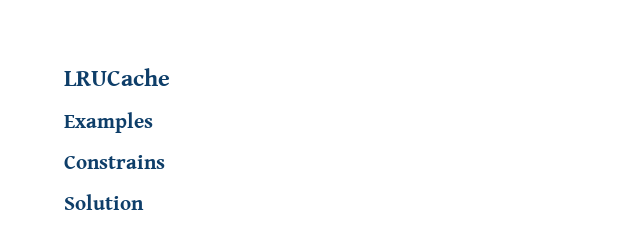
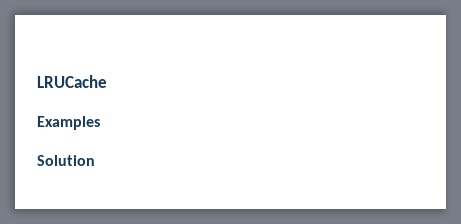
- Constrains

